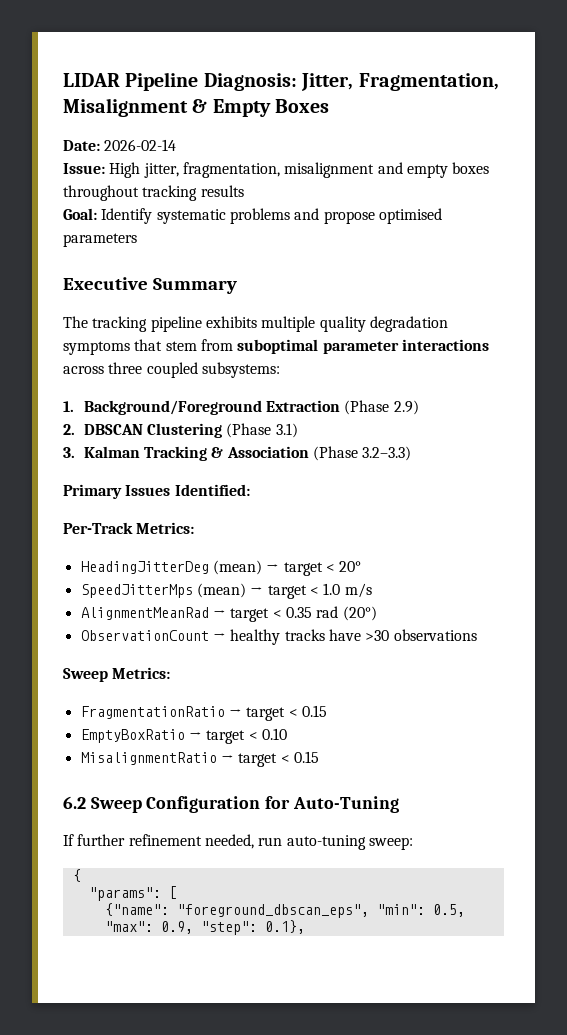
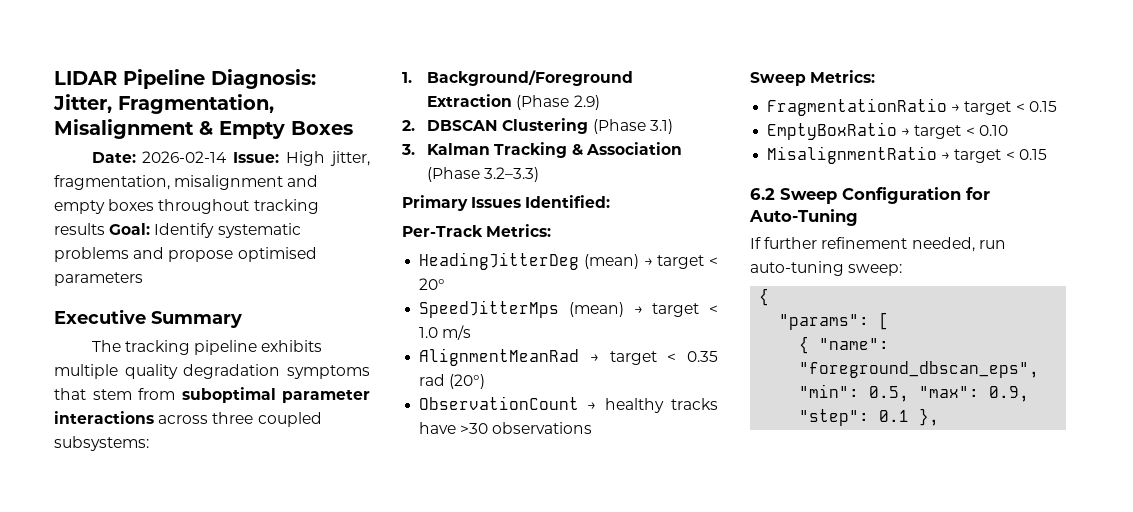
- Date: 2026-02-14
- Issue: High jitter, fragmentation, misalignment and empty boxes throughout tracking results
- Goal: Identify systematic problems and propose optimised parameters
+ Date: 2026-02-14 Issue: High jitter, fragmentation, misalignment and empty boxes throughout tracking results Goal: Identify systematic problems and propose optimised parameters
- {"name": "foreground_dbscan_eps", "min": 0.5, "max": 0.9, "step": 0.1},
+ { "name": "foreground_dbscan_eps", "min": 0.5, "max": 0.9, "step": 0.1 },

